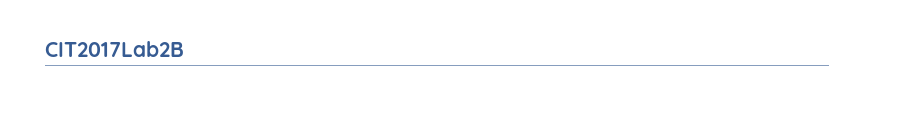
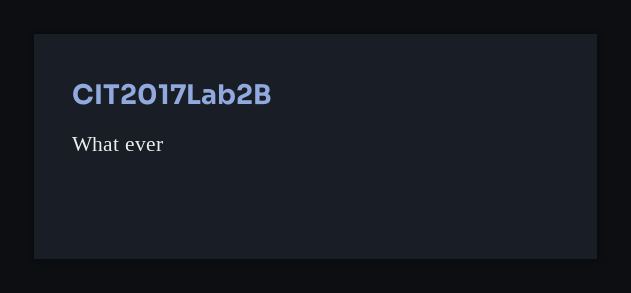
+ What ever

